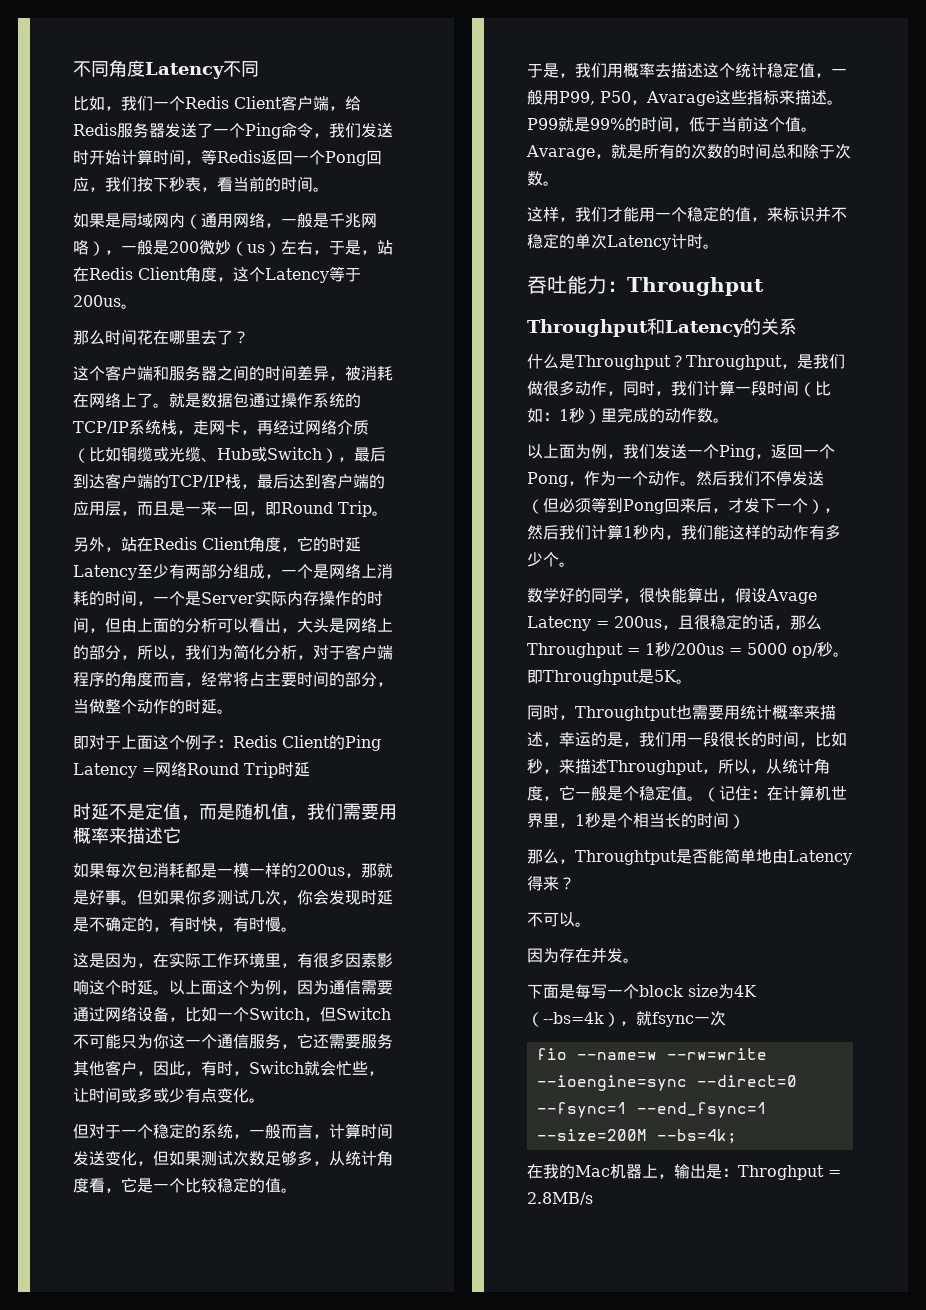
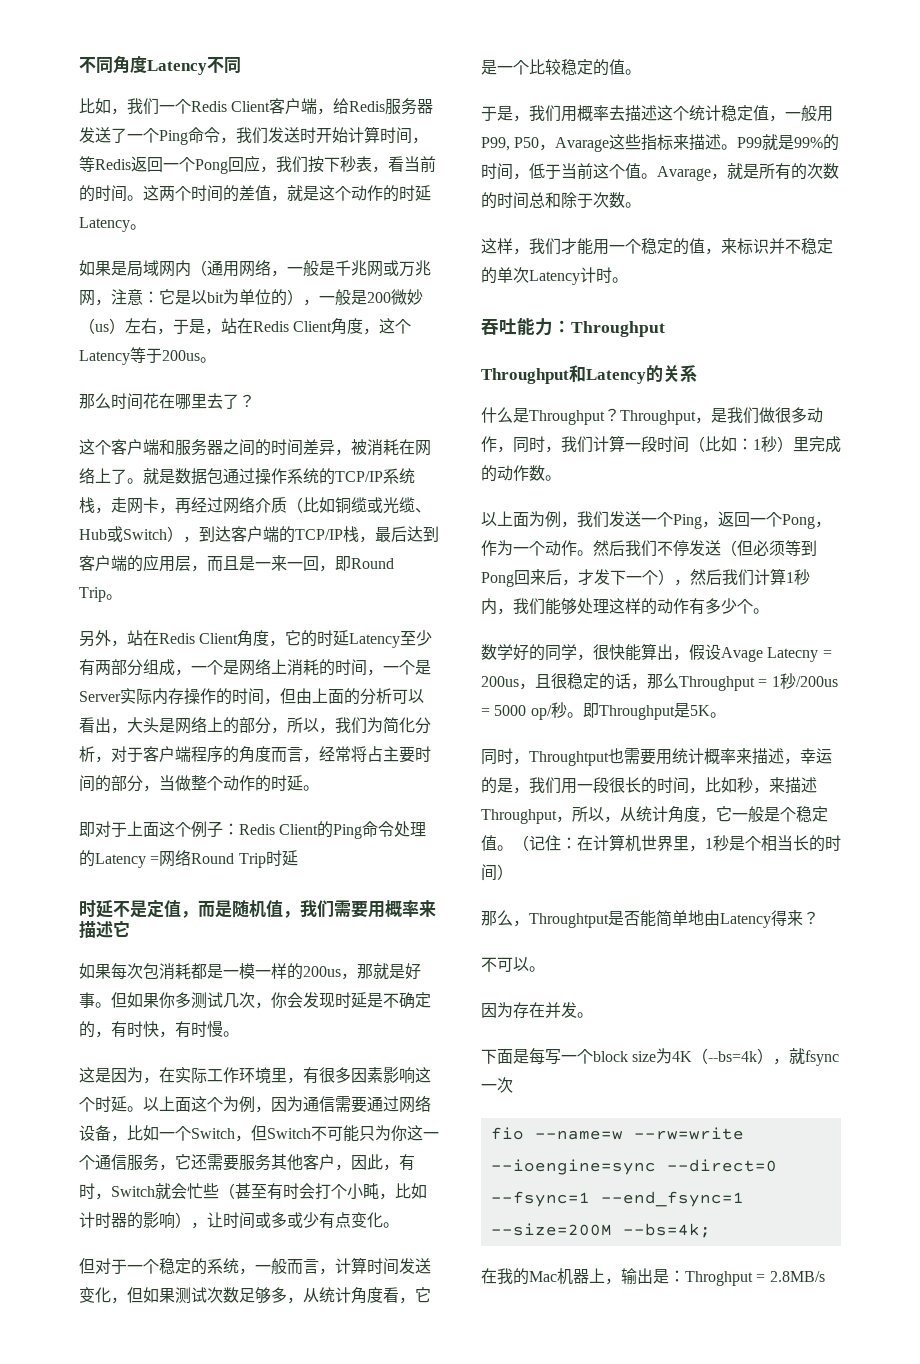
+ 这两个时间的差值，就是这个动作的时延Latency。
- 如果是局域网内（通用网络，一般是千兆网咯），一般是200微妙（us）左右，于是，站在Redis Client角度，这个Latency等于200us。
+ 如果是局域网内（通用网络，一般是千兆网或万兆网，注意：它是以bit为单位的），一般是200微妙（us）左右，于是，站在Redis Client角度，这个Latency等于200us。
- 就是数据包通过操作系统的TCP/IP系统栈，走网卡，再经过网络介质（比如铜缆或光缆、Hub或Switch），最后到达客户端的TCP/IP栈，最后达到客户端的应用层，而且是一来一回，即Round Trip。
+ 就是数据包通过操作系统的TCP/IP系统栈，走网卡，再经过网络介质（比如铜缆或光缆、Hub或Switch），到达客户端的TCP/IP栈，最后达到客户端的应用层，而且是一来一回，即Round Trip。
- 即对于上面这个例子：Redis Client的Ping Latency =网络Round Trip时延
+ 即对于上面这个例子：Redis Client的Ping命令处理的Latency =网络Round Trip时延
- 以上面这个为例，因为通信需要通过网络设备，比如一个Switch，但Switch不可能只为你这一个通信服务，它还需要服务其他客户，因此，有时，Switch就会忙些，让时间或多或少有点变化。
+ 以上面这个为例，因为通信需要通过网络设备，比如一个Switch，但Switch不可能只为你这一个通信服务，它还需要服务其他客户，因此，有时，Switch就会忙些（甚至有时会打个小盹，比如计时器的影响），让时间或多或少有点变化。
- 然后我们不停发送（但必须等到Pong回来后，才发下一个），然后我们计算1秒内，我们能这样的动作有多少个。
+ 然后我们不停发送（但必须等到Pong回来后，才发下一个），然后我们计算1秒内，我们能够处理这样的动作有多少个。

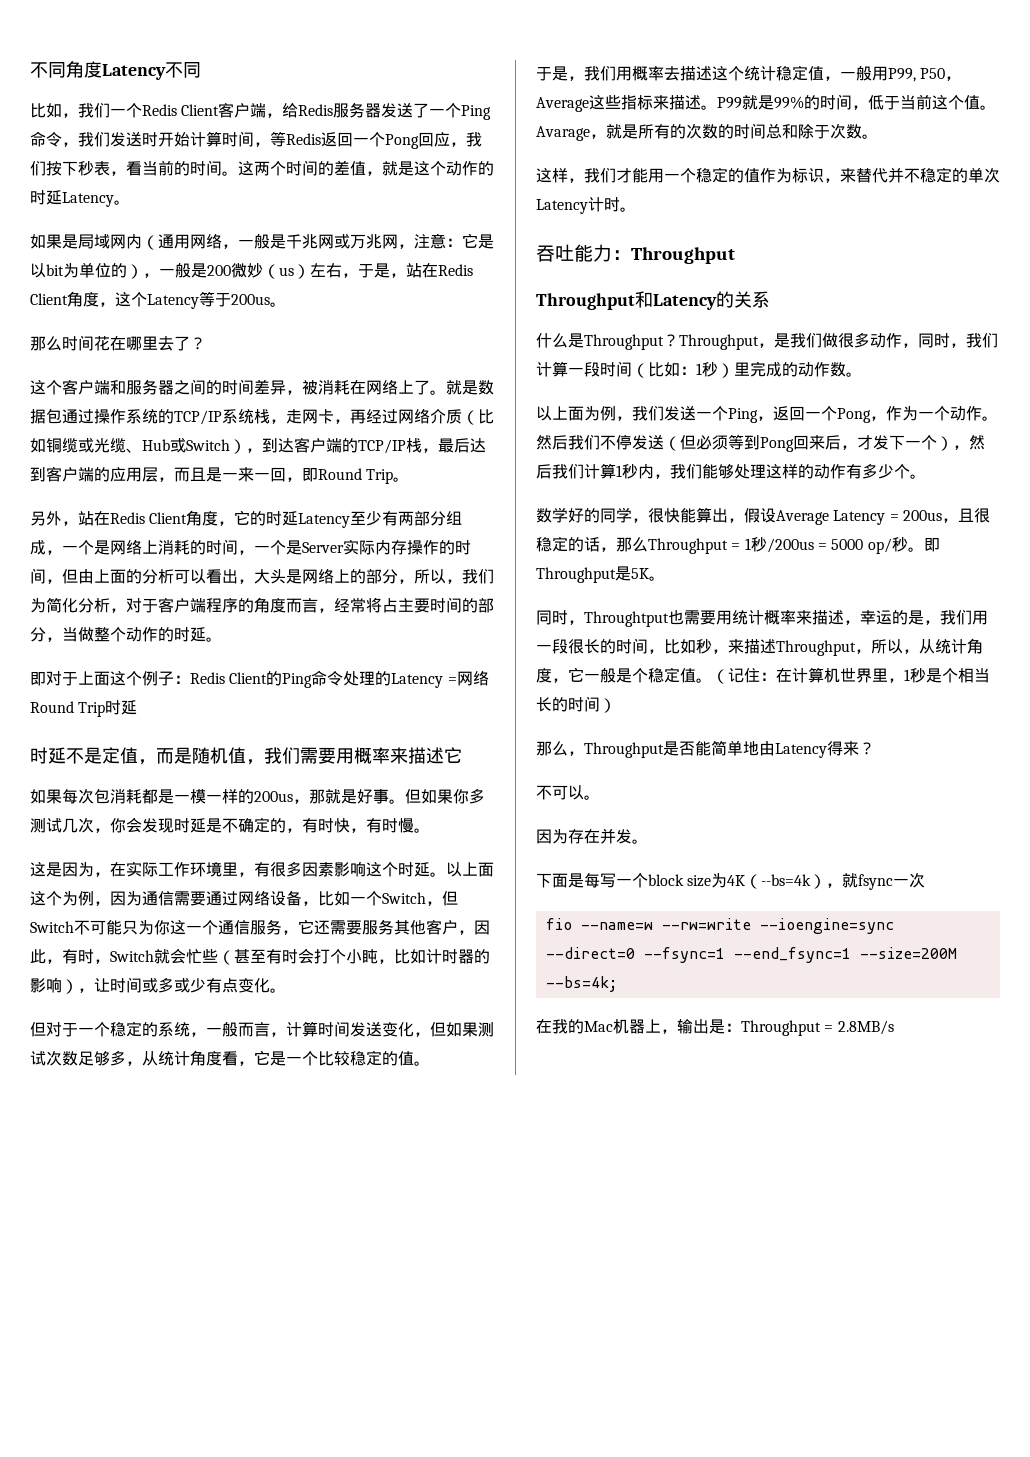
- 于是，我们用概率去描述这个统计稳定值，一般用P99, P50，Avarage这些指标来描述。
+ 于是，我们用概率去描述这个统计稳定值，一般用P99, P50，Average这些指标来描述。
- 这样，我们才能用一个稳定的值，来标识并不稳定的单次Latency计时。
+ 这样，我们才能用一个稳定的值作为标识，来替代并不稳定的单次Latency计时。
- 数学好的同学，很快能算出，假设Avage Latecny = 200us，且很稳定的话，那么Throughput = 1秒/200us = 5000 op/秒。
+ 数学好的同学，很快能算出，假设Average Latency = 200us，且很稳定的话，那么Throughput = 1秒/200us = 5000 op/秒。
- 那么，Throughtput是否能简单地由Latency得来？
+ 那么，Throughput是否能简单地由Latency得来？
- 在我的Mac机器上，输出是：Throghput = 2.8MB/s
+ 在我的Mac机器上，输出是：Throughput = 2.8MB/s

